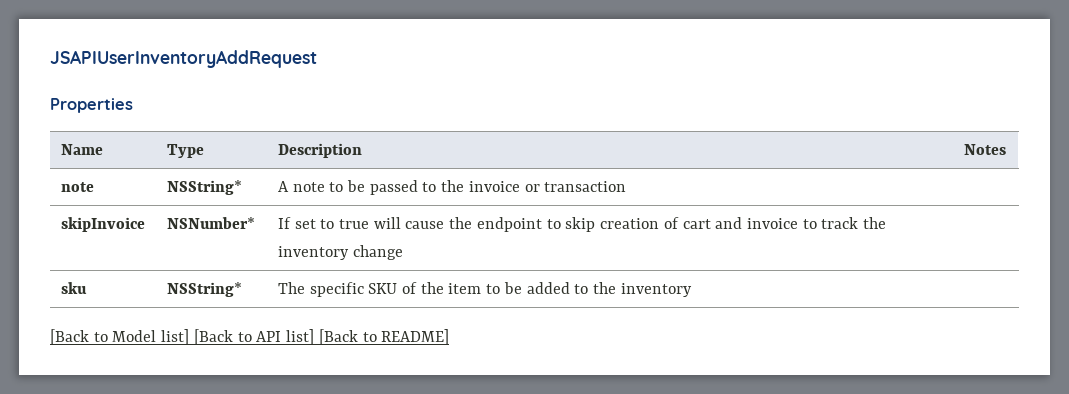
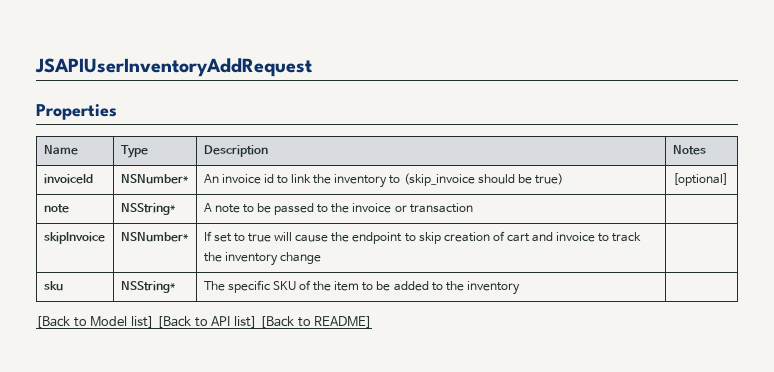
+ invoiceId | NSNumber* | An invoice id to link the inventory to (skip_invoice should be true) | [optional]

